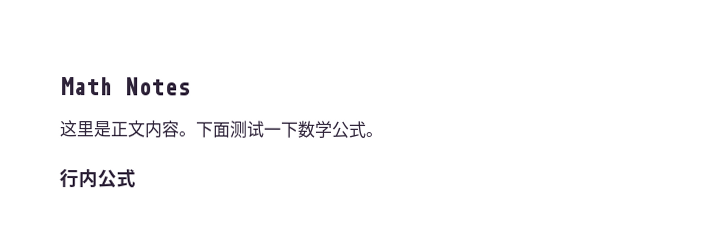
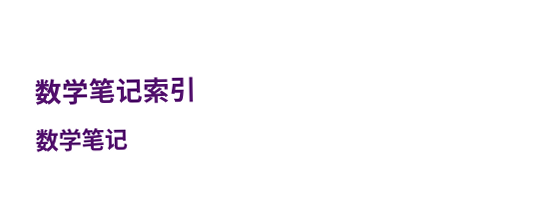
- Math Notes
- 这里是正文内容。下面测试一下数学公式。
- 行内公式
+ 数学笔记索引
+ 数学笔记

